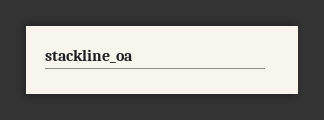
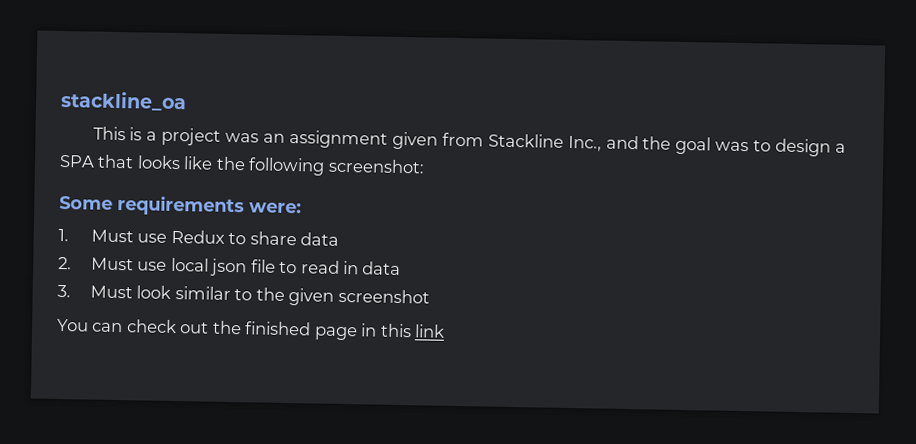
+ This is a project was an assignment given from Stackline Inc., and the goal was to design a SPA that looks like the following screenshot:
+ Some requirements were:
+ 1. Must use Redux to share data
+ 2. Must use local json file to read in data
+ 3. Must look similar to the given screenshot
+ You can check out the finished page in this link

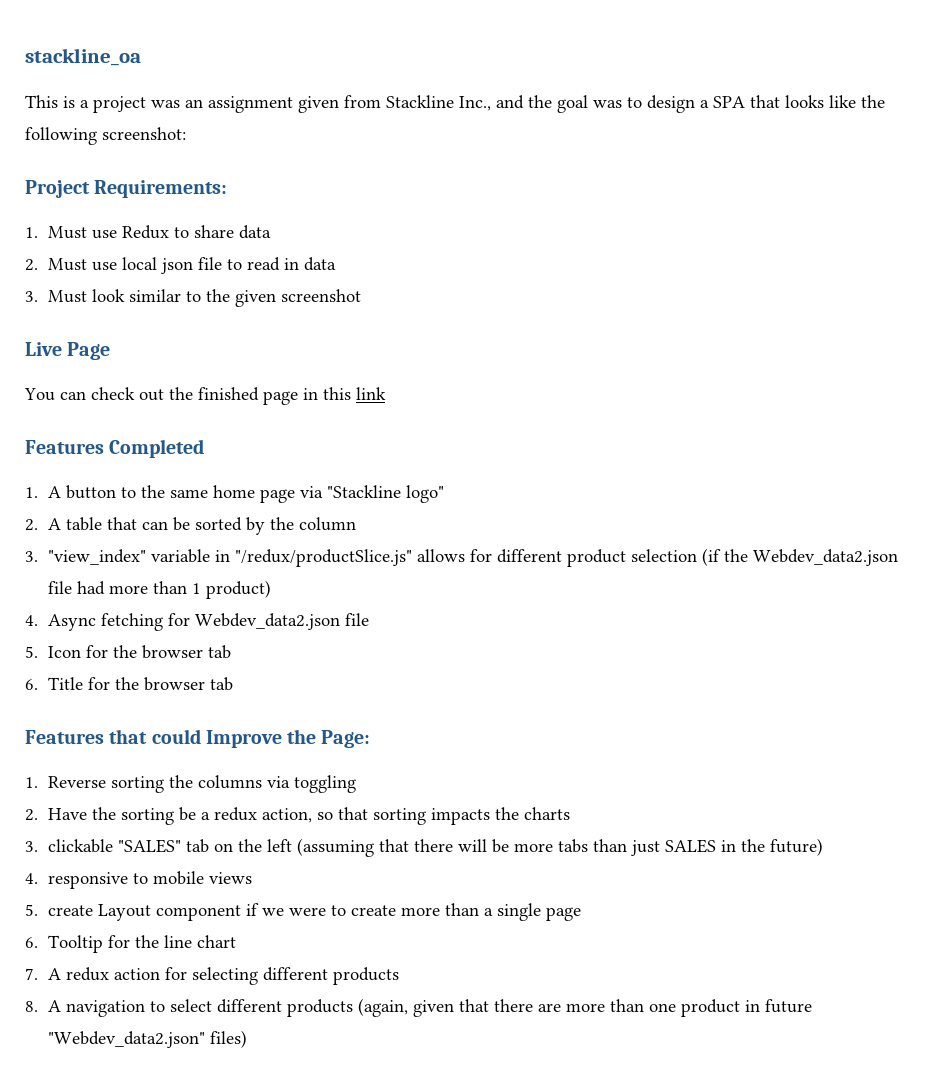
- Some requirements were:
+ Project Requirements:
+ Live Page
+ Features Completed
+ 1. A button to the same home page via "Stackline logo"
+ 2. A table that can be sorted by the column
+ 3. "view_index" variable in "/redux/productSlice.js" allows for different product selection (if the Webdev_data2.json file had more than 1 product)
+ 4. Async fetching for Webdev_data2.json file
+ 5. Icon for the browser tab
+ 6. Title for the browser tab
+ Features that could Improve the Page:
+ 1. Reverse sorting the columns via toggling
+ 2. Have the sorting be a redux action, so that sorting impacts the charts
+ 3. clickable "SALES" tab on the left (assuming that there will be more tabs than just SALES in the future)
+ 4. responsive to mobile views
+ 5. create Layout component if we were to create more than a single page
+ 6. Tooltip for the line chart
+ 7. A redux action for selecting different products
+ 8. A navigation to select different products (again, given that there are more than one product in future "Webdev_data2.json" files)

